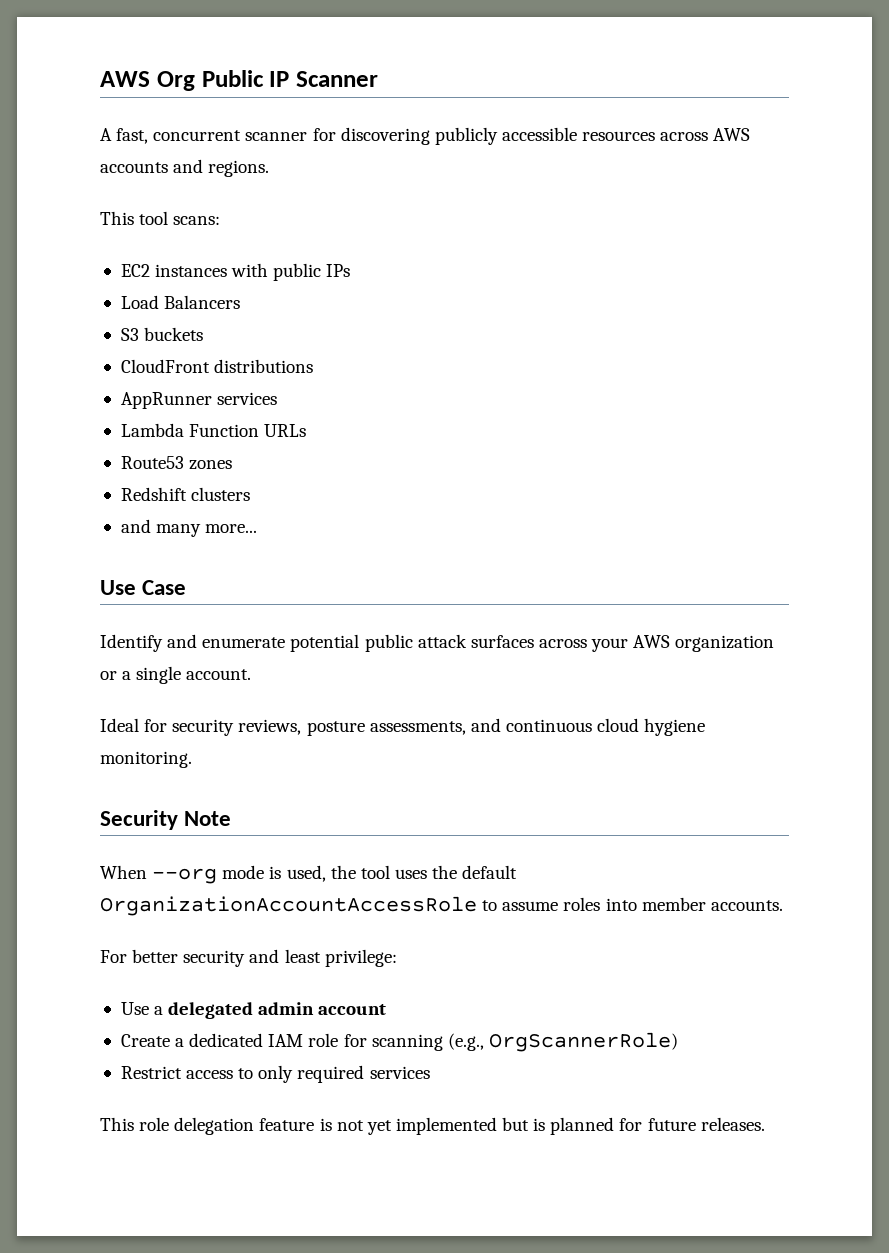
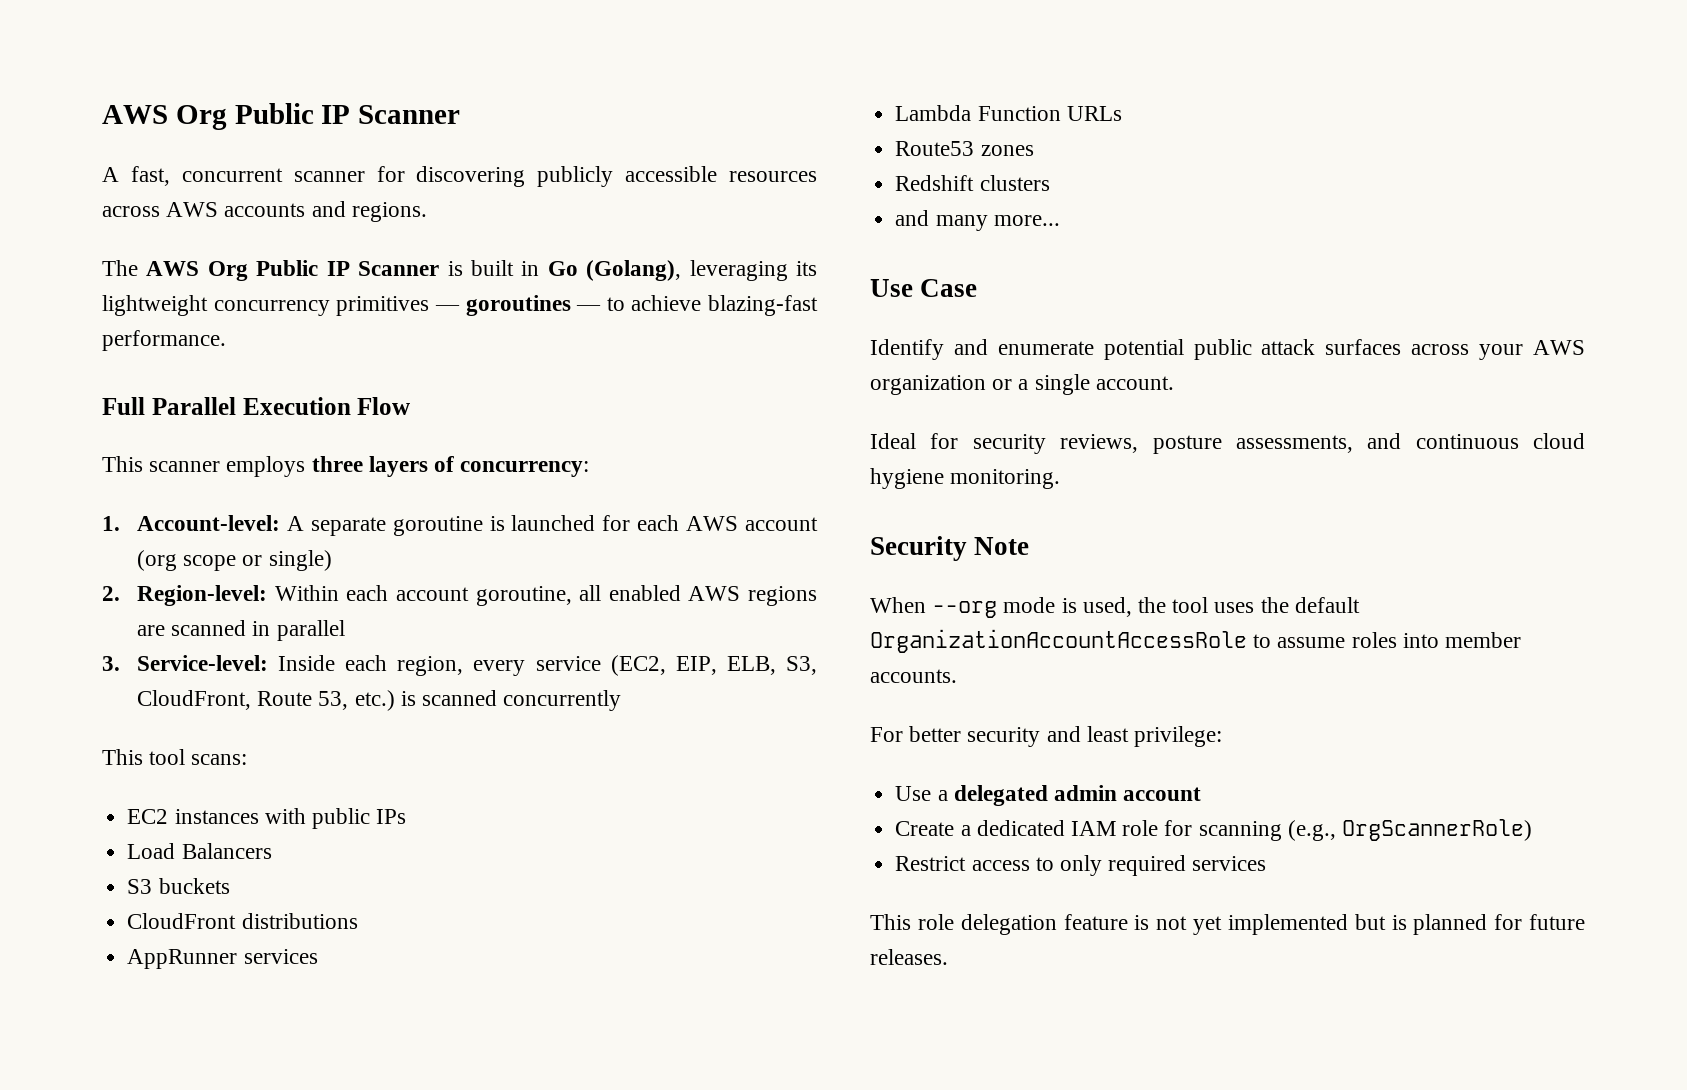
+ The AWS Org Public IP Scanner is built in Go (Golang), leveraging its lightweight concurrency primitives — goroutines — to achieve blazing-fast performance.
+ Full Parallel Execution Flow
+ This scanner employs three layers of concurrency:
+ 1. Account-level: A separate goroutine is launched for each AWS account (org scope or single)
+ 2. Region-level: Within each account goroutine, all enabled AWS regions are scanned in parallel
+ 3. Service-level: Inside each region, every service (EC2, EIP, ELB, S3, CloudFront, Route 53, etc.) is scanned concurrently

